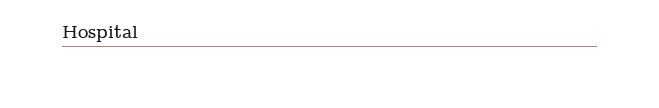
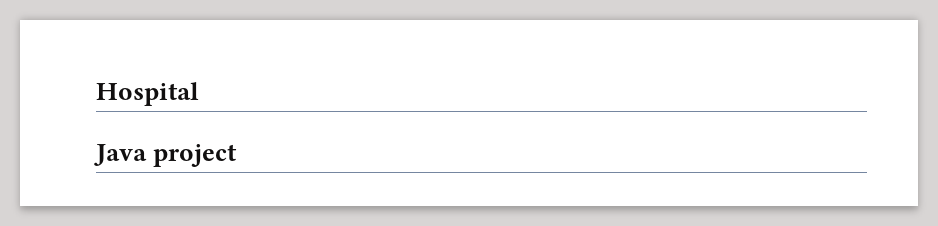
+ Java project

